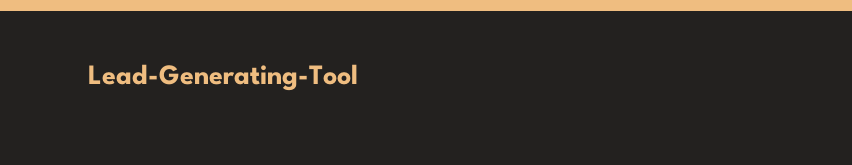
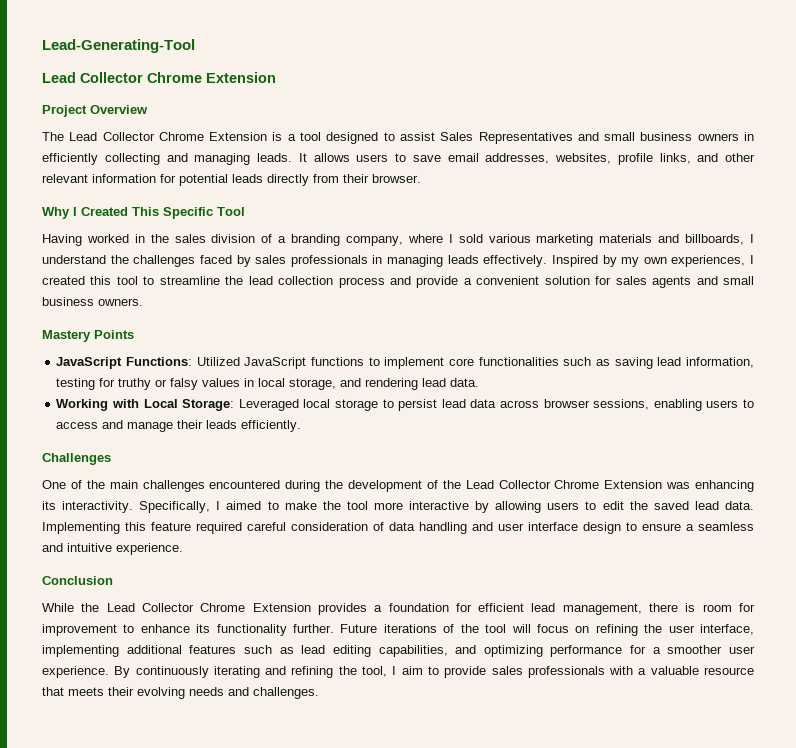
  Lead-Generating-Tool
+ Lead Collector Chrome Extension
+ Project Overview
+ The Lead Collector Chrome Extension is a tool designed to assist Sales Representatives and small business owners in efficiently collecting and managing leads. It allows users to save email addresses, websites, profile links, and other relevant information for potential leads directly from their browser.
+ Why I Created This Specific Tool
+ Having worked in the sales division of a branding company, where I sold various marketing materials and billboards, I understand the challenges faced by sales professionals in managing leads effectively. Inspired by my own experiences, I created this tool to streamline the lead collection process and provide a convenient solution for sales agents and small business owners.
+ Mastery Points
+ JavaScript Functions: Utilized JavaScript functions to implement core functionalities such as saving lead information, testing for truthy or falsy values in local storage, and rendering lead data.
+ Working with Local Storage: Leveraged local storage to persist lead data across browser sessions, enabling users to access and manage their leads efficiently.
+ Challenges
+ One of the main challenges encountered during the development of the Lead Collector Chrome Extension was enhancing its interactivity. Specifically, I aimed to make the tool more interactive by allowing users to edit the saved lead data. Implementing this feature required careful consideration of data handling and user interface design to ensure a seamless and intuitive experience.
+ Conclusion
+ While the Lead Collector Chrome Extension provides a foundation for efficient lead management, there is room for improvement to enhance its functionality further. Future iterations of the tool will focus on refining the user interface, implementing additional features such as lead editing capabilities, and optimizing performance for a smoother user experience. By continuously iterating and refining the tool, I aim to provide sales professionals with a valuable resource that meets their evolving needs and challenges.

